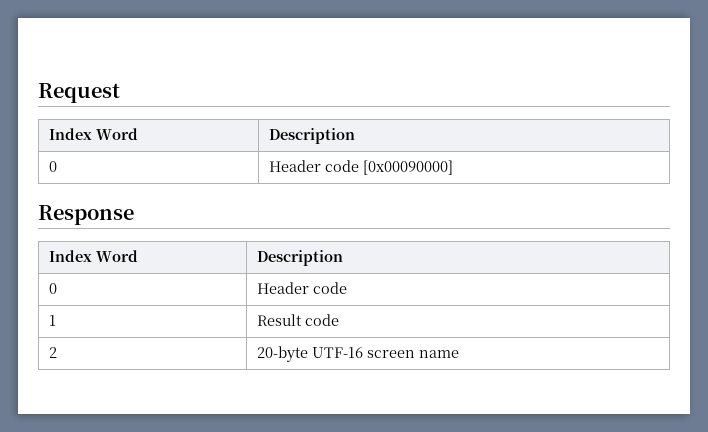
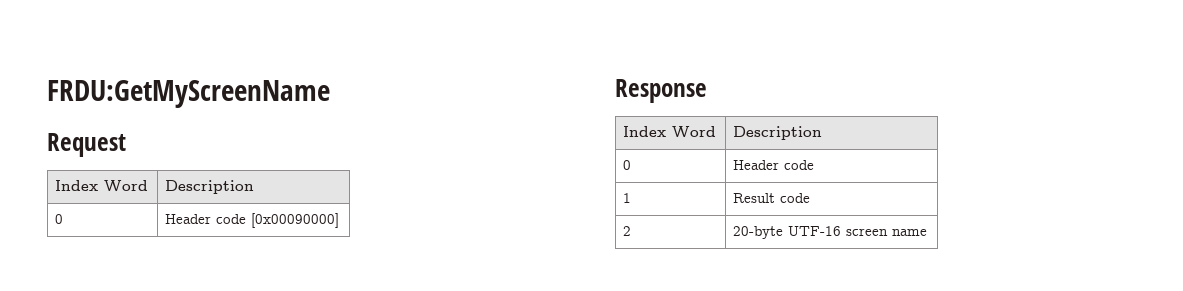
+ FRDU:GetMyScreenName

